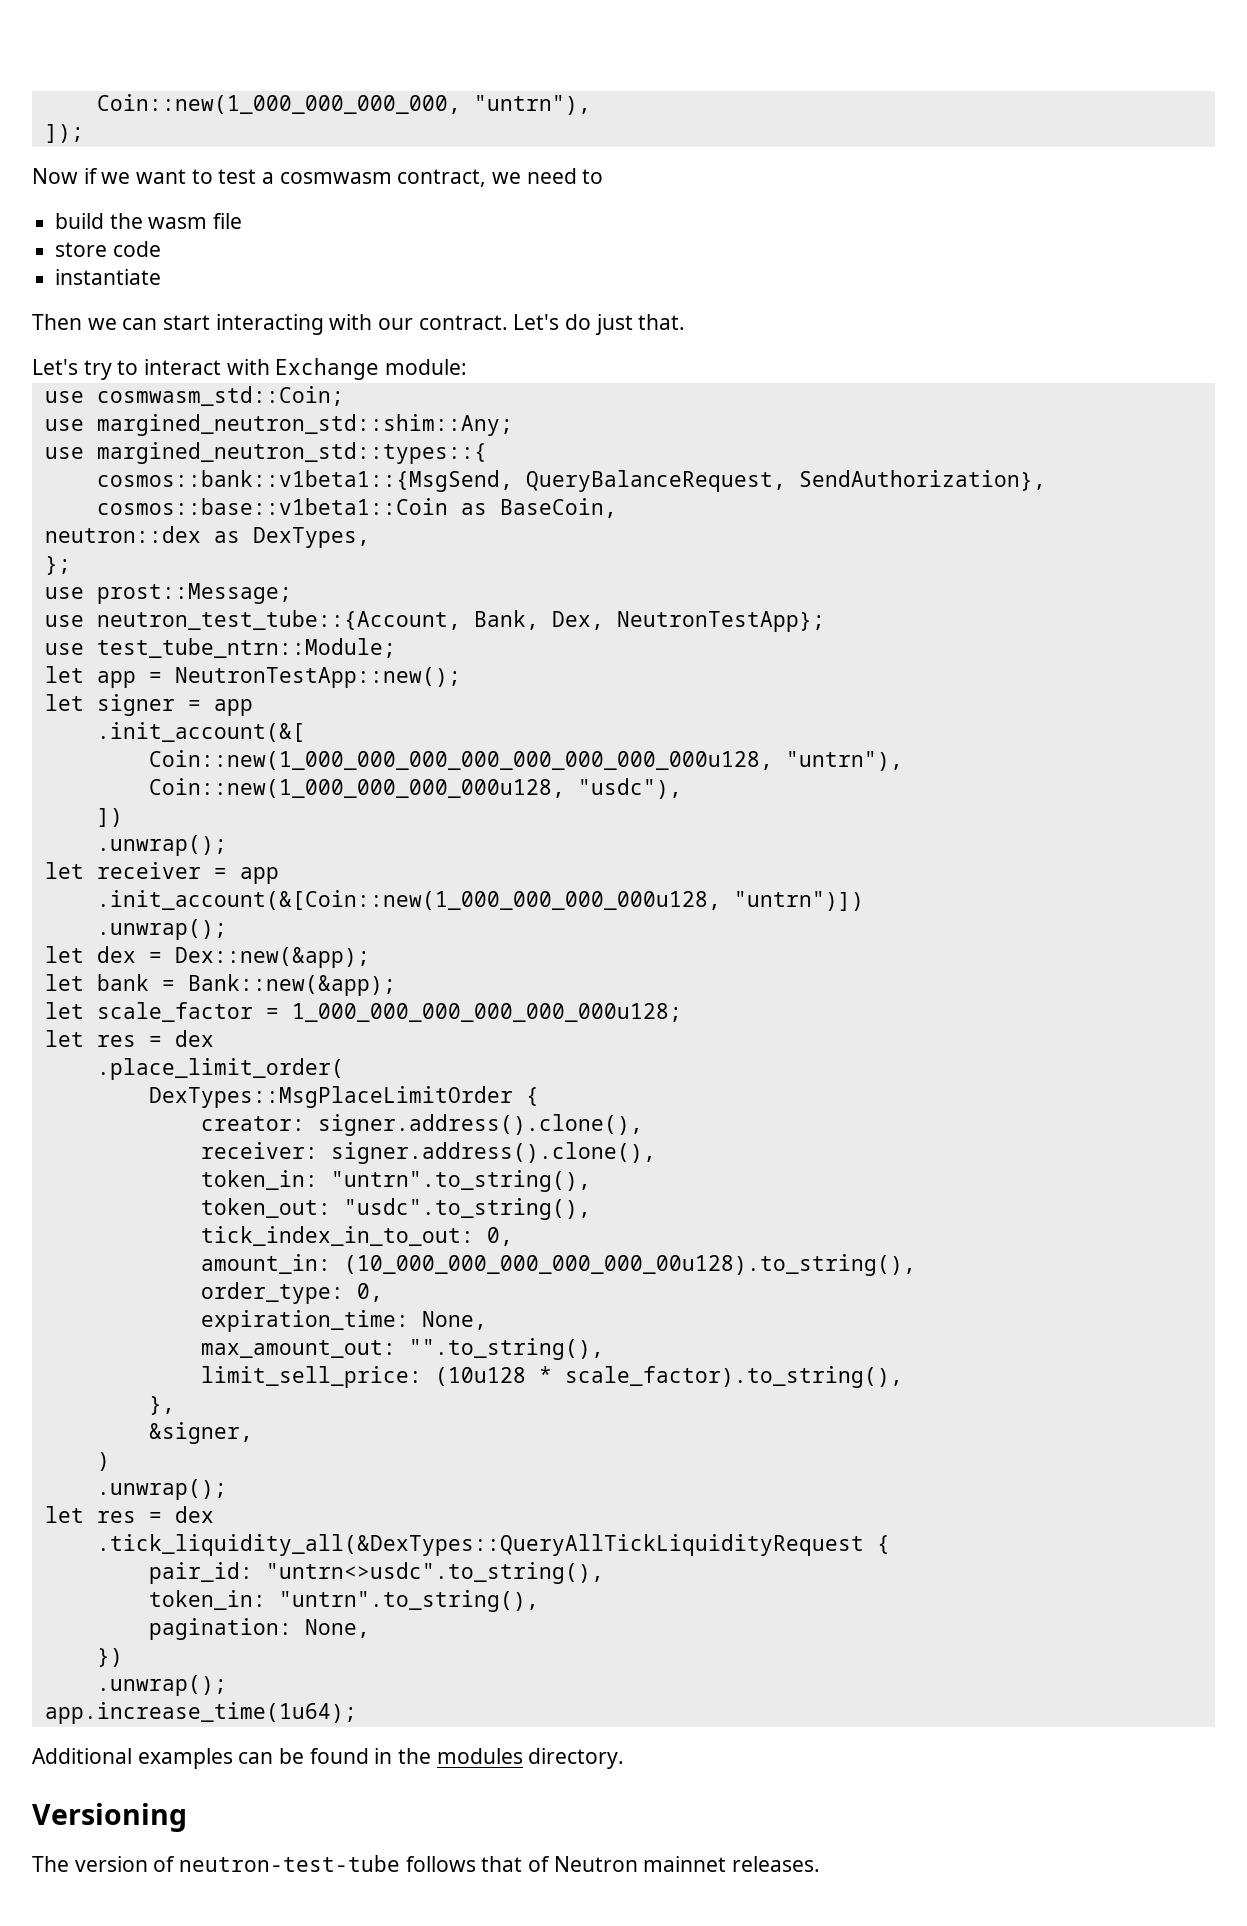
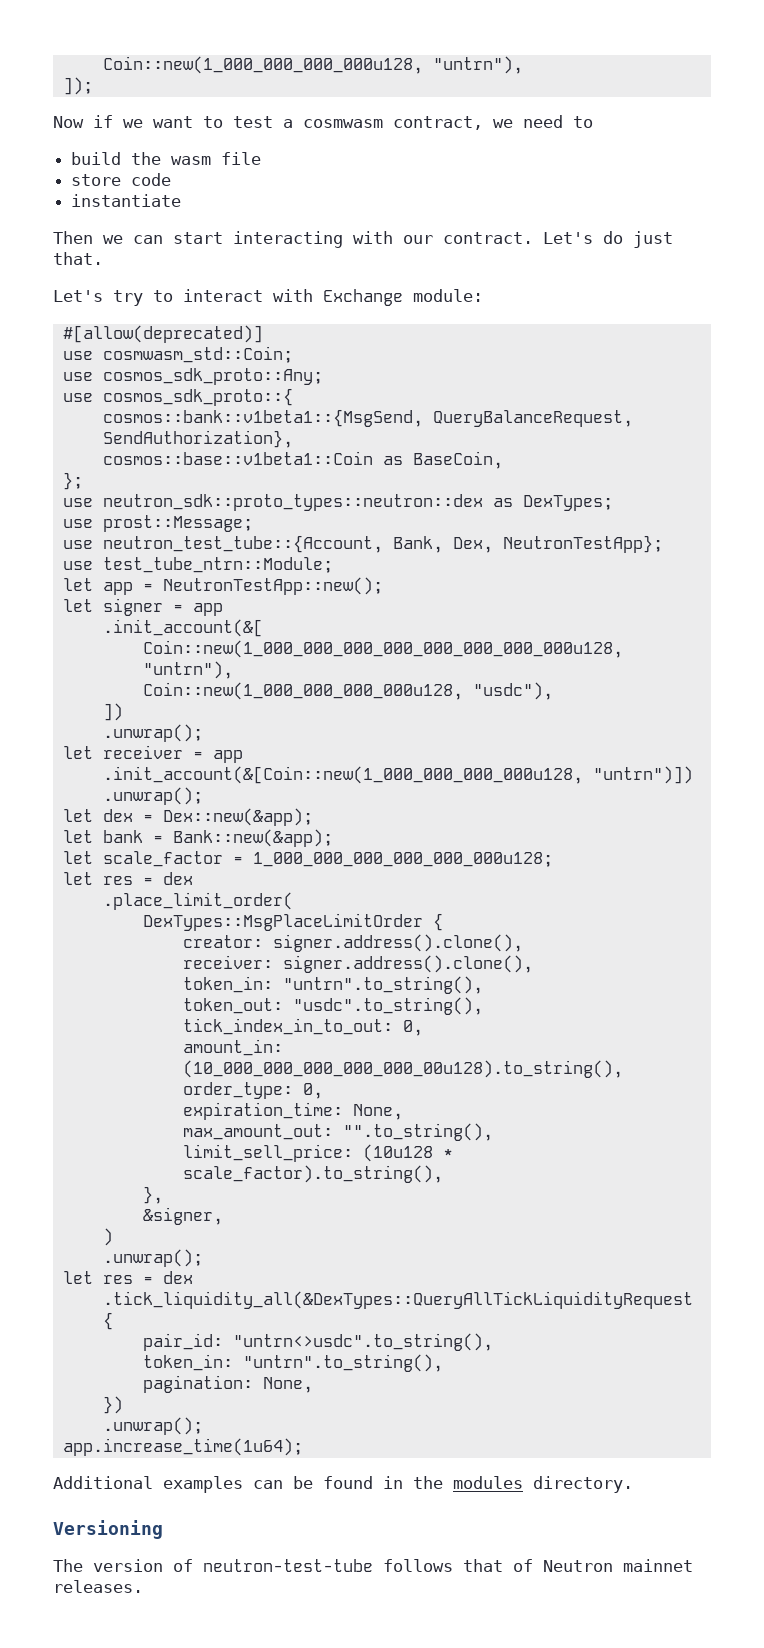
- Coin::new(1_000_000_000_000, "untrn"),
+ Coin::new(1_000_000_000_000u128, "untrn"),
+ #[allow(deprecated)]
- use margined_neutron_std::shim::Any;
- use margined_neutron_std::types::{
+ use cosmos_sdk_proto::Any;
+ use cosmos_sdk_proto::{
- neutron::dex as DexTypes,
  };
+ use neutron_sdk::proto_types::neutron::dex as DexTypes;

